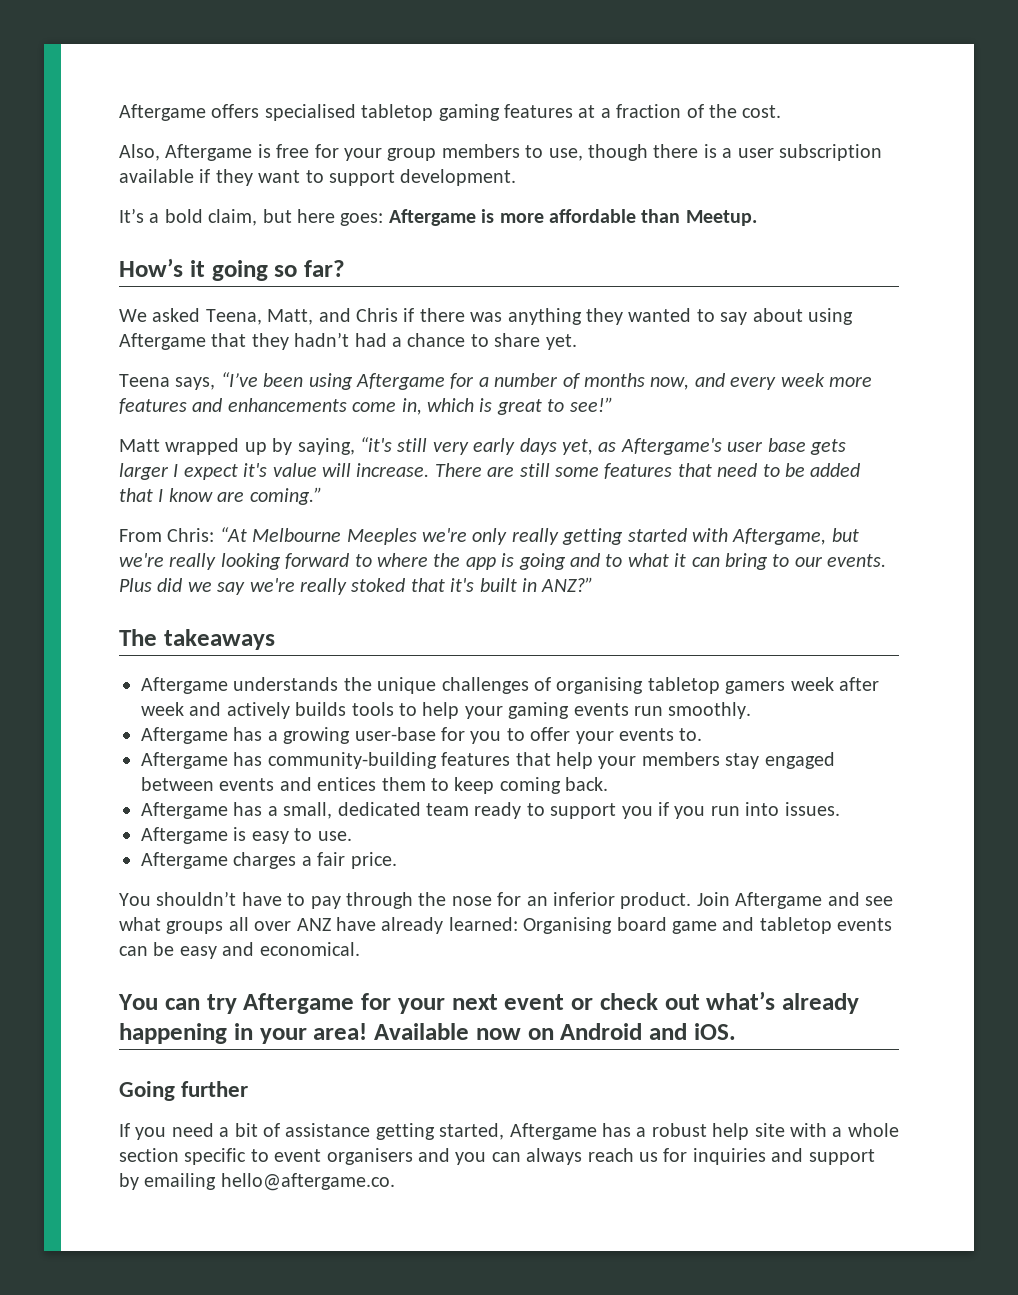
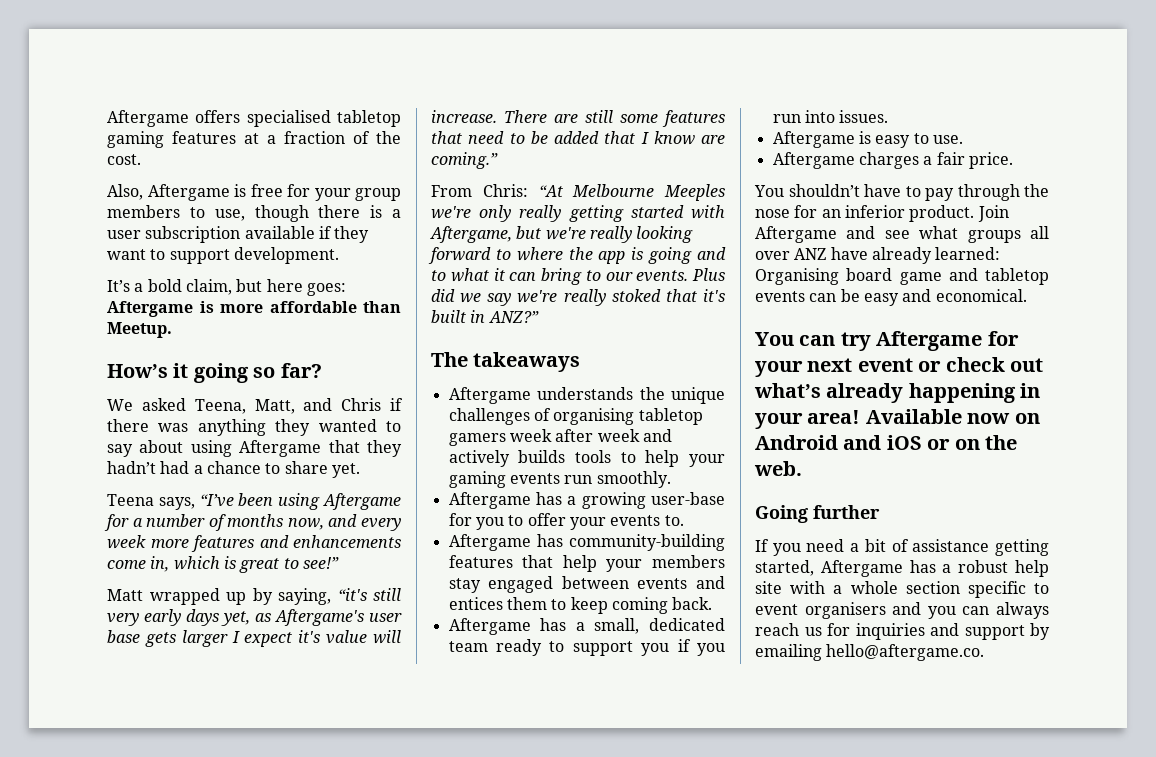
- Available now on Android and iOS.
+ Available now on Android and iOS or on the web.

